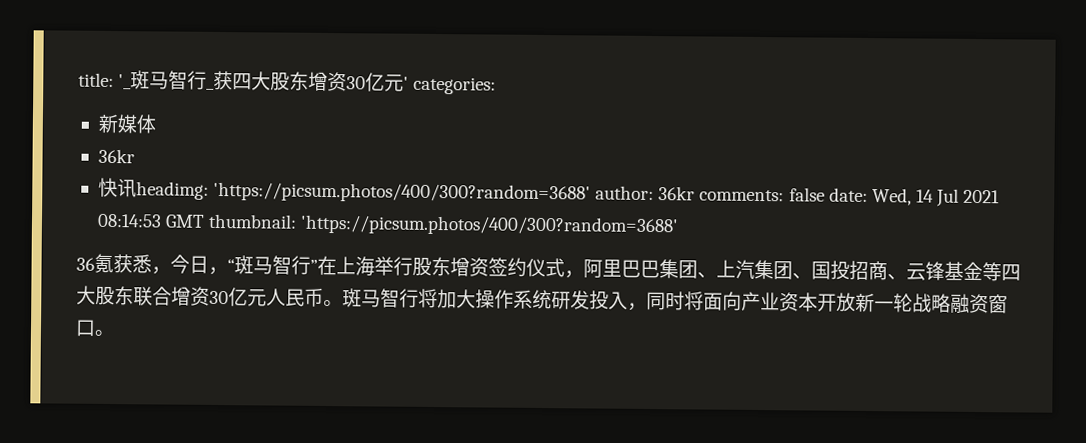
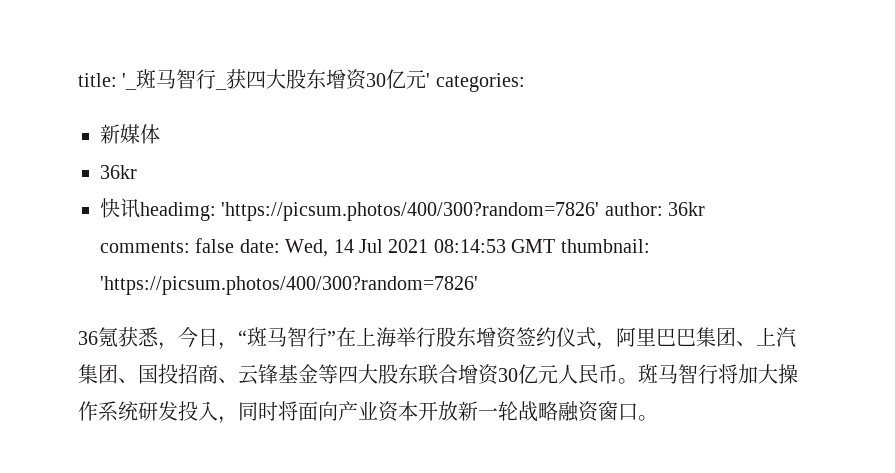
- 快讯headimg: 'https://picsum.photos/400/300?random=3688' author: 36kr comments: false date: Wed, 14 Jul 2021 08:14:53 GMT thumbnail: 'https://picsum.photos/400/300?random=3688'
+ 快讯headimg: 'https://picsum.photos/400/300?random=7826' author: 36kr comments: false date: Wed, 14 Jul 2021 08:14:53 GMT thumbnail: 'https://picsum.photos/400/300?random=7826'

